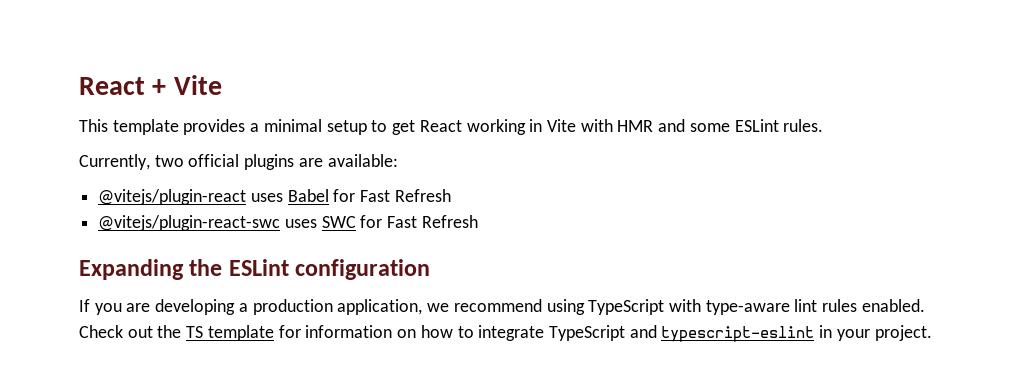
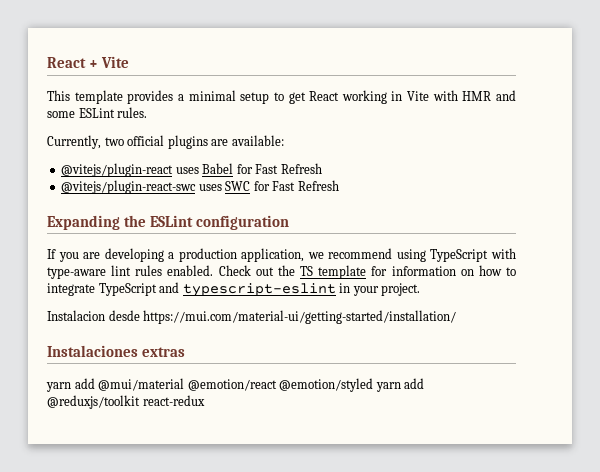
+ Instalacion desde https://mui.com/material-ui/getting-started/installation/
+ Instalaciones extras
+ yarn add @mui/material @emotion/react @emotion/styled yarn add @reduxjs/toolkit react-redux

